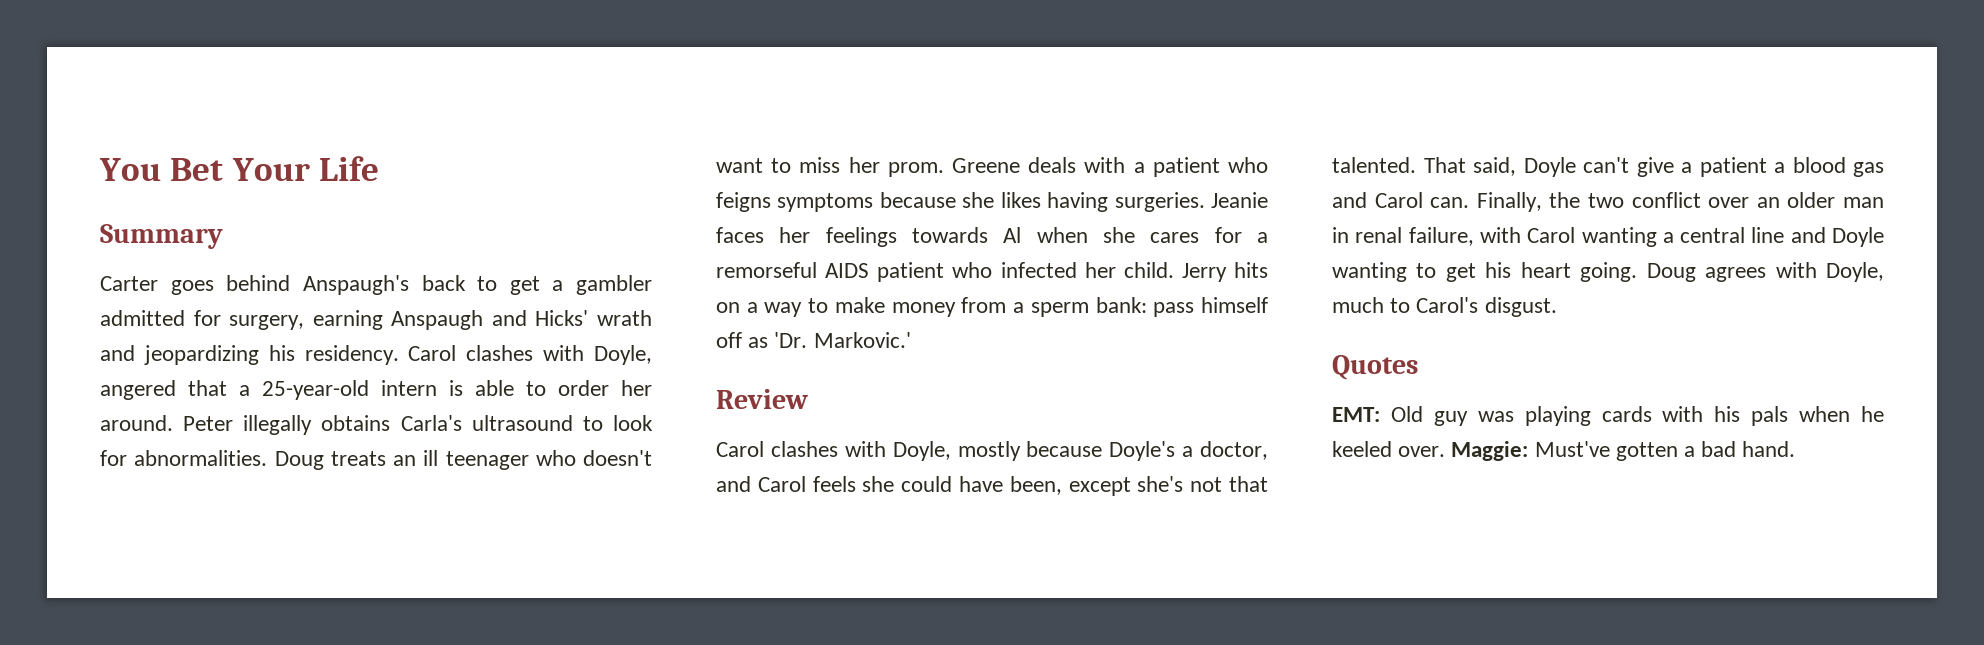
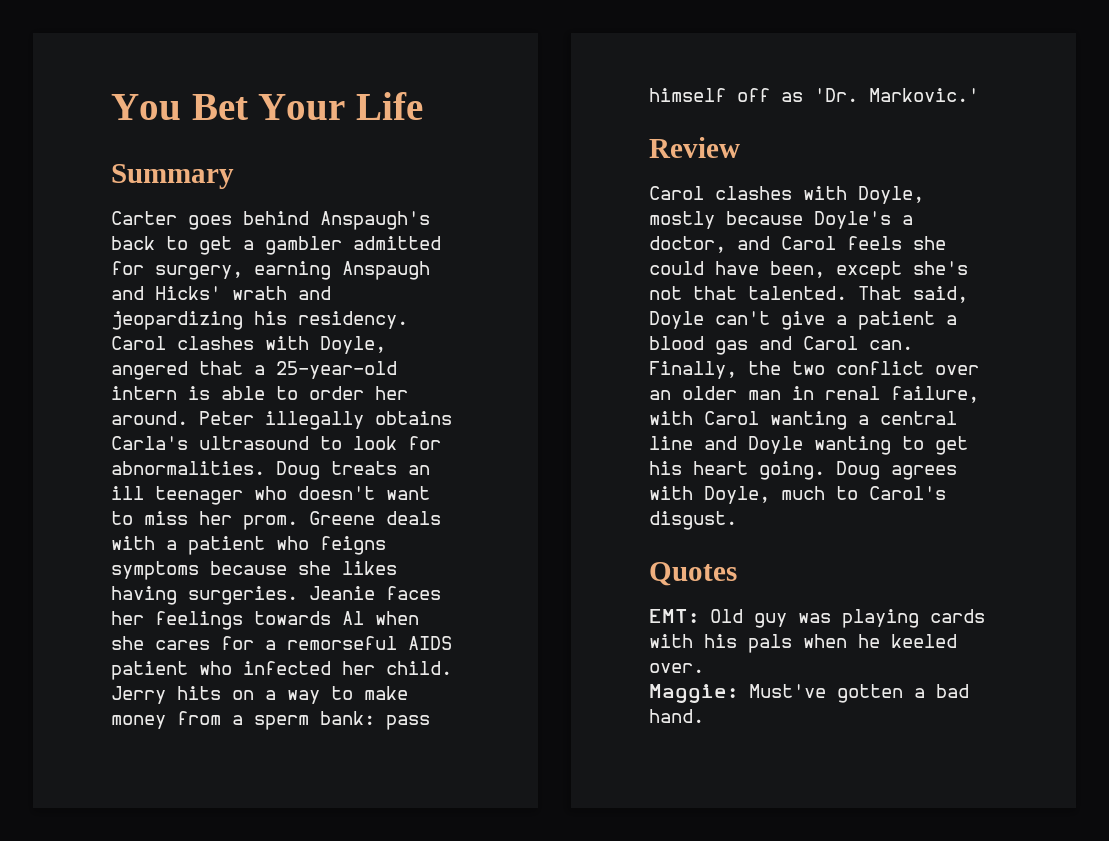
- EMT: Old guy was playing cards with his pals when he keeled over. Maggie: Must've gotten a bad hand.
+ EMT: Old guy was playing cards with his pals when he keeled over.
+ Maggie: Must've gotten a bad hand.

